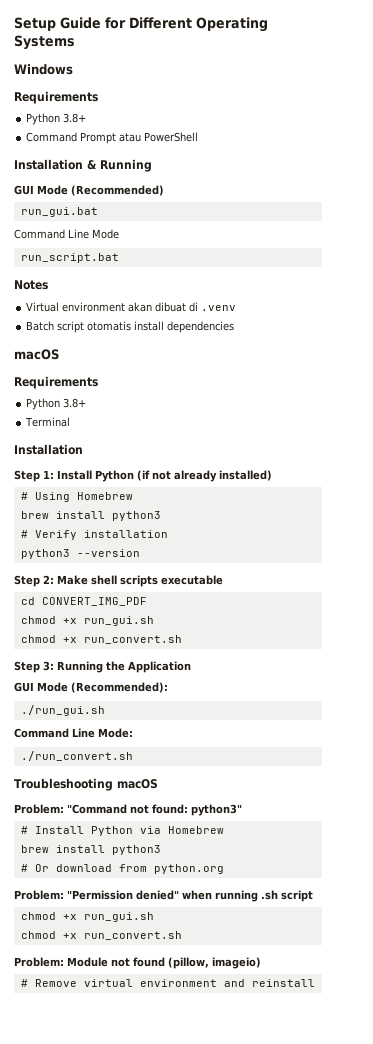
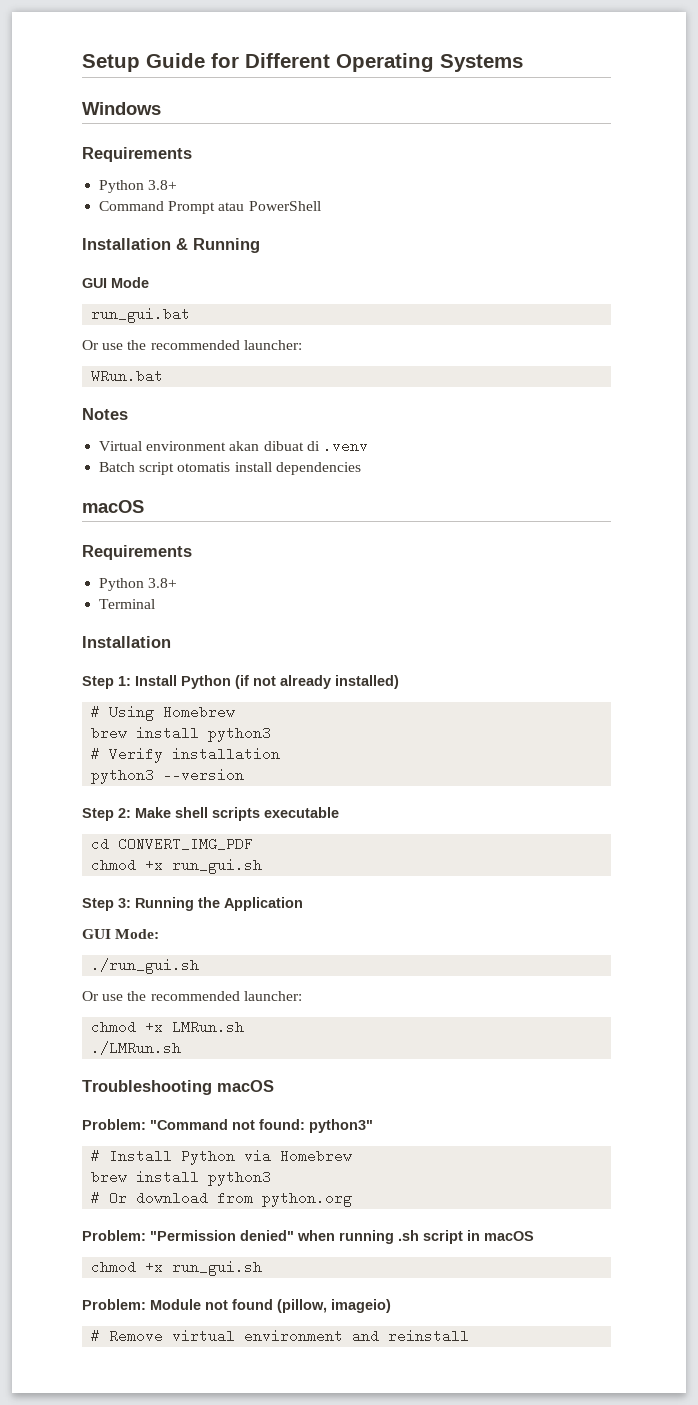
- GUI Mode (Recommended)
+ GUI Mode
  run_gui.bat
- Command Line Mode
- run_script.bat
+ Or use the recommended launcher:
+ WRun.bat
  cd CONVERT_IMG_PDF
  chmod +x run_gui.sh
- chmod +x run_convert.sh
- GUI Mode (Recommended):
+ GUI Mode:
  ./run_gui.sh
- Command Line Mode:
- ./run_convert.sh
+ Or use the recommended launcher:
+ chmod +x LMRun.sh
+ ./LMRun.sh
- Problem: "Permission denied" when running .sh script
+ Problem: "Permission denied" when running .sh script in macOS
  chmod +x run_gui.sh
- chmod +x run_convert.sh

